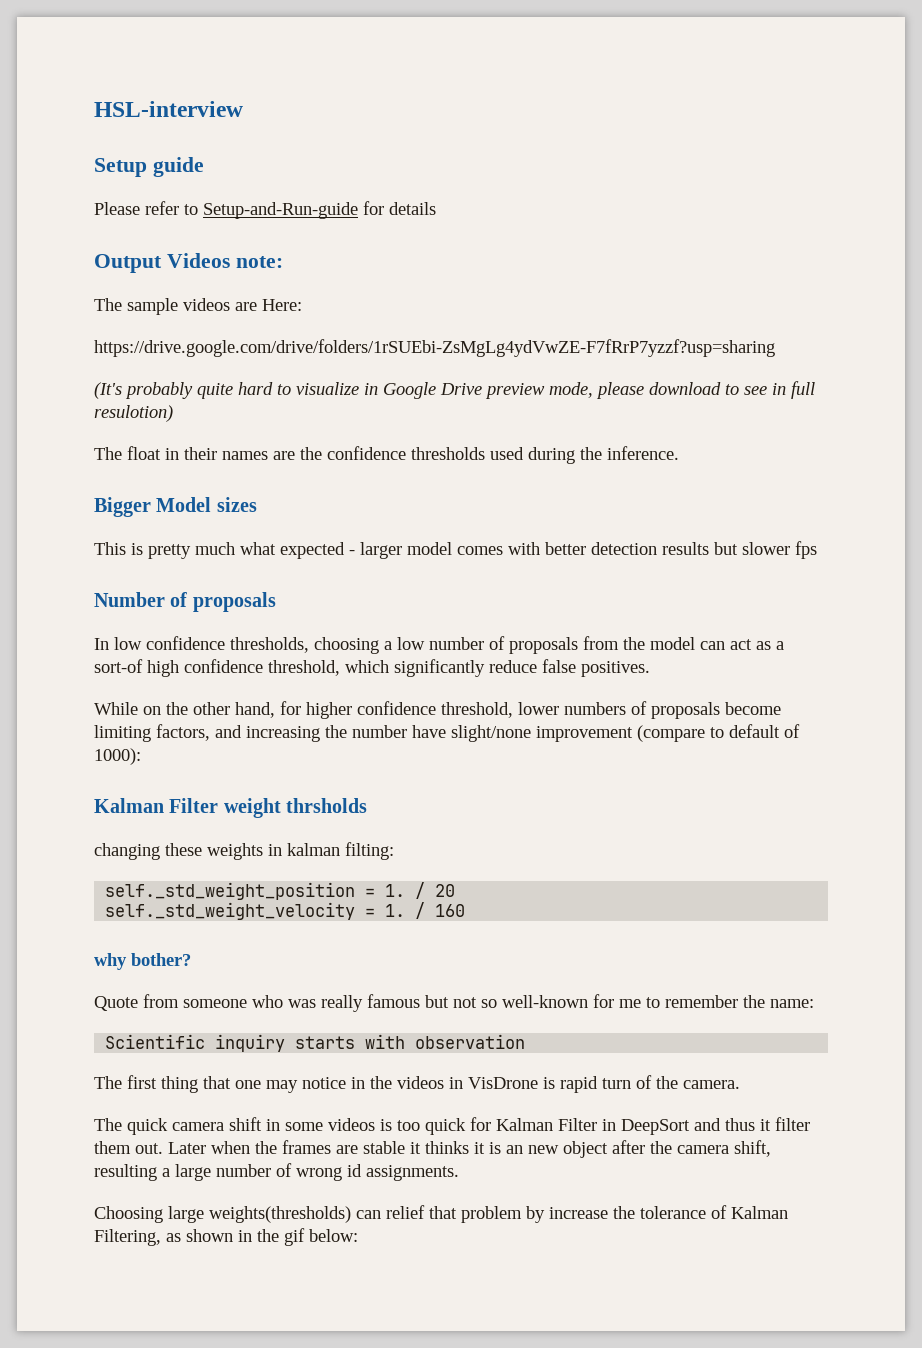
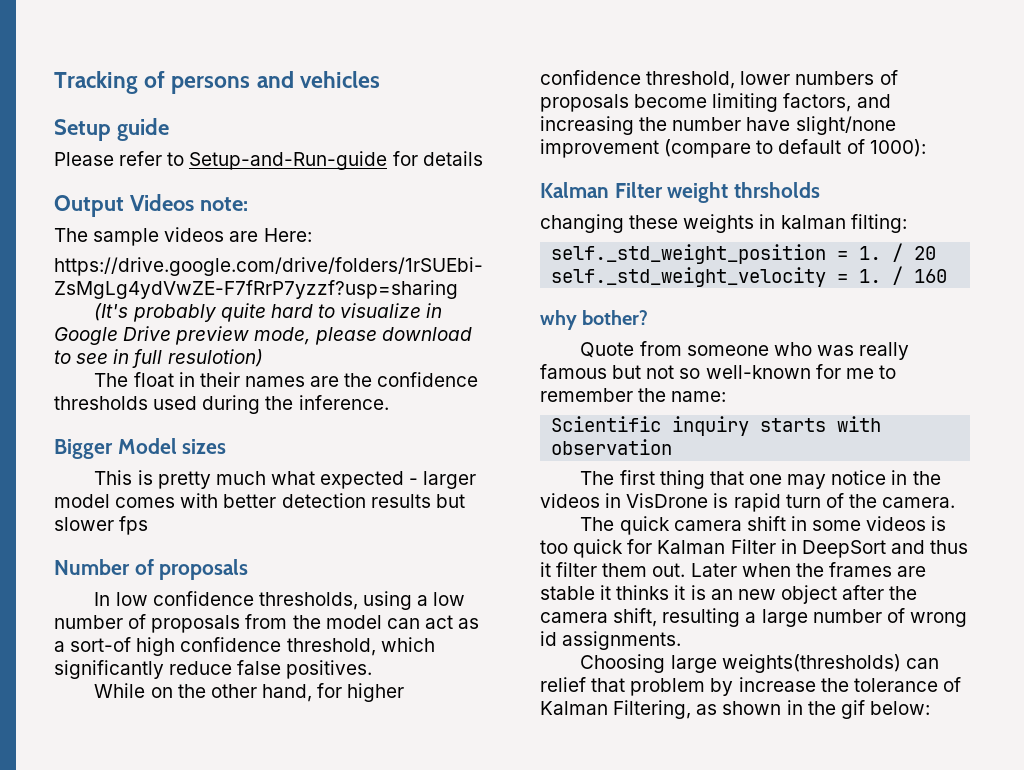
- HSL-interview
+ Tracking of persons and vehicles
- In low confidence thresholds, choosing a low number of proposals from the model can act as a sort-of high confidence threshold, which significantly reduce false positives.
+ In low confidence thresholds, using a low number of proposals from the model can act as a sort-of high confidence threshold, which significantly reduce false positives.

